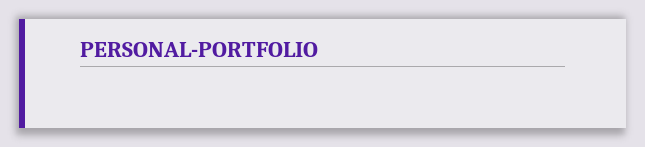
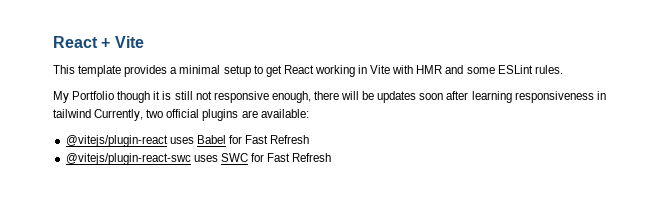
- PERSONAL-PORTFOLIO
+ React + Vite
+ This template provides a minimal setup to get React working in Vite with HMR and some ESLint rules.
+ My Portfolio though it is still not responsive enough, there will be updates soon after learning responsiveness in tailwind Currently, two official plugins are available:
+ @vitejs/plugin-react uses Babel for Fast Refresh
+ @vitejs/plugin-react-swc uses SWC for Fast Refresh

